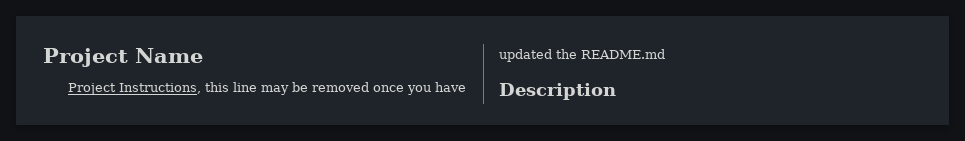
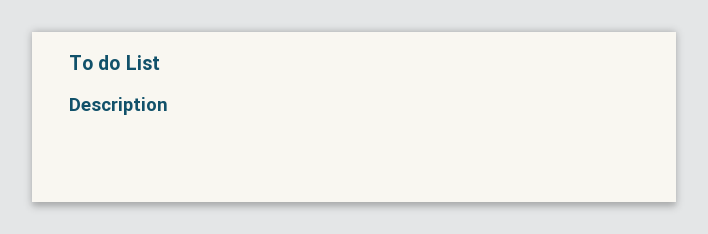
- Project Name
- Project Instructions, this line may be removed once you have updated the README.md
+ To do List

